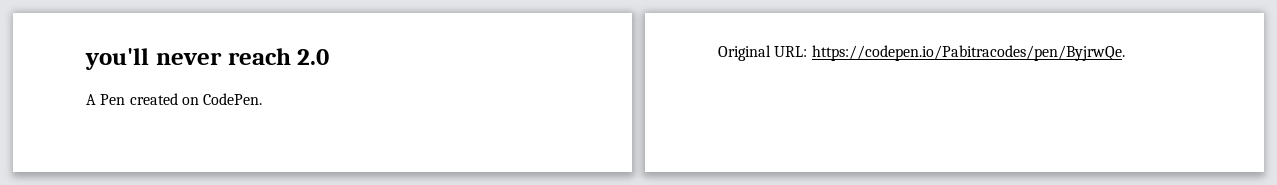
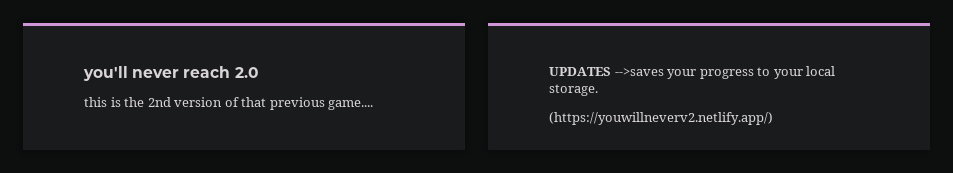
- A Pen created on CodePen.
- Original URL: https://codepen.io/Pabitracodes/pen/ByjrwQe.
+ this is the 2nd version of that previous game.... UPDATES -->saves your progress to your local storage.
+ (https://youwillneverv2.netlify.app/)

